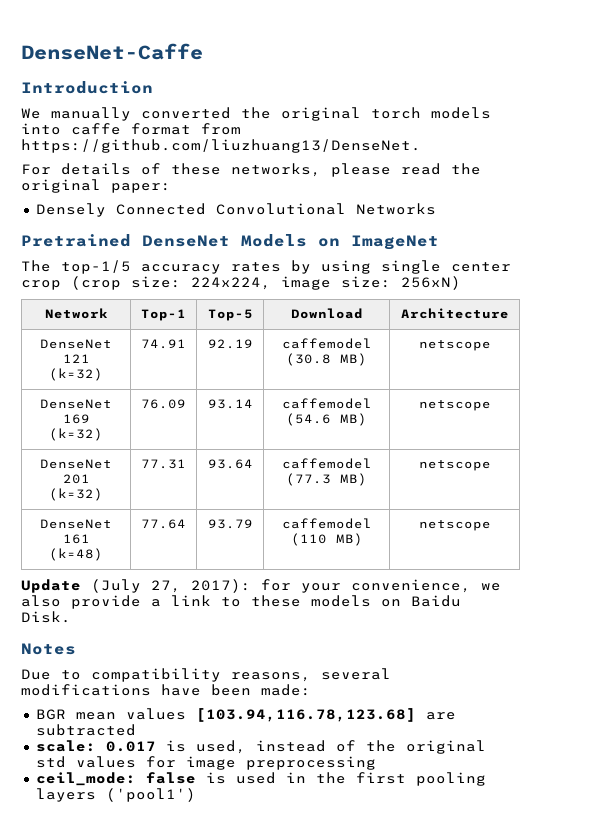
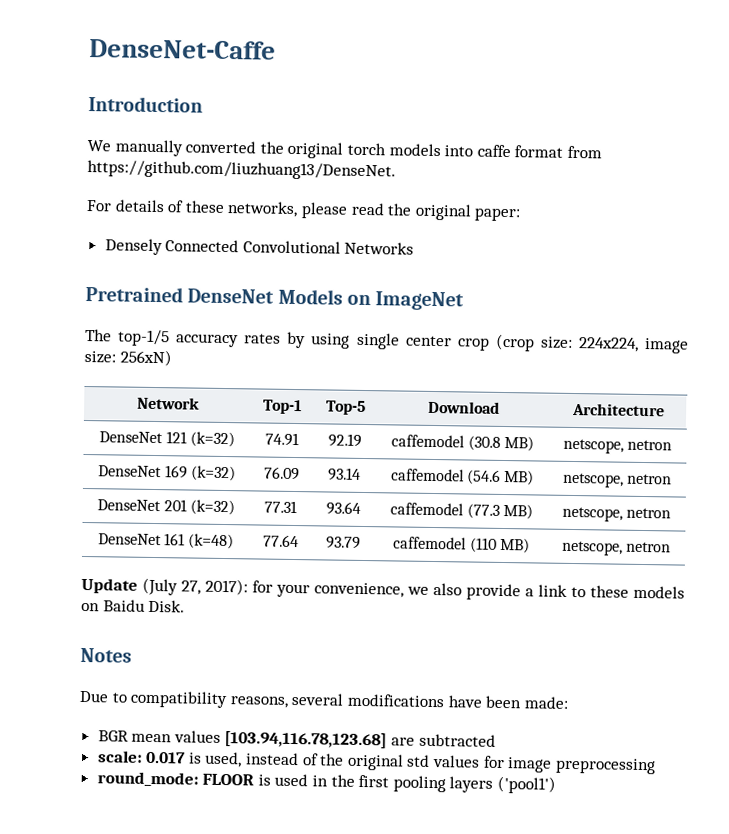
- DenseNet 121 (k=32) | 74.91 | 92.19 | caffemodel (30.8 MB) | netscope
+ DenseNet 121 (k=32) | 74.91 | 92.19 | caffemodel (30.8 MB) | netscope, netron
- DenseNet 169 (k=32) | 76.09 | 93.14 | caffemodel (54.6 MB) | netscope
+ DenseNet 169 (k=32) | 76.09 | 93.14 | caffemodel (54.6 MB) | netscope, netron
- DenseNet 201 (k=32) | 77.31 | 93.64 | caffemodel (77.3 MB) | netscope
+ DenseNet 201 (k=32) | 77.31 | 93.64 | caffemodel (77.3 MB) | netscope, netron
- DenseNet 161 (k=48) | 77.64 | 93.79 | caffemodel (110 MB) | netscope
+ DenseNet 161 (k=48) | 77.64 | 93.79 | caffemodel (110 MB) | netscope, netron
- ceil_mode: false is used in the first pooling layers ('pool1')
+ round_mode: FLOOR is used in the first pooling layers ('pool1')

